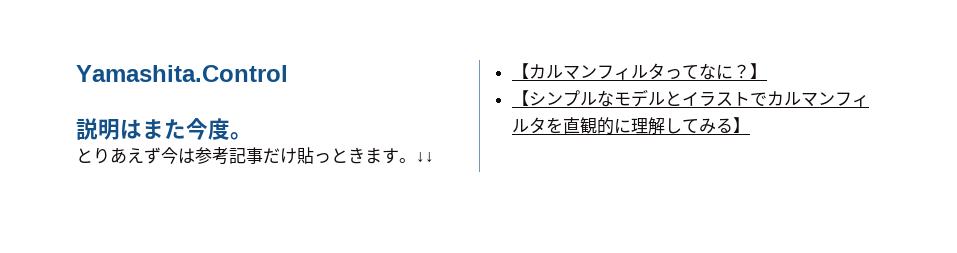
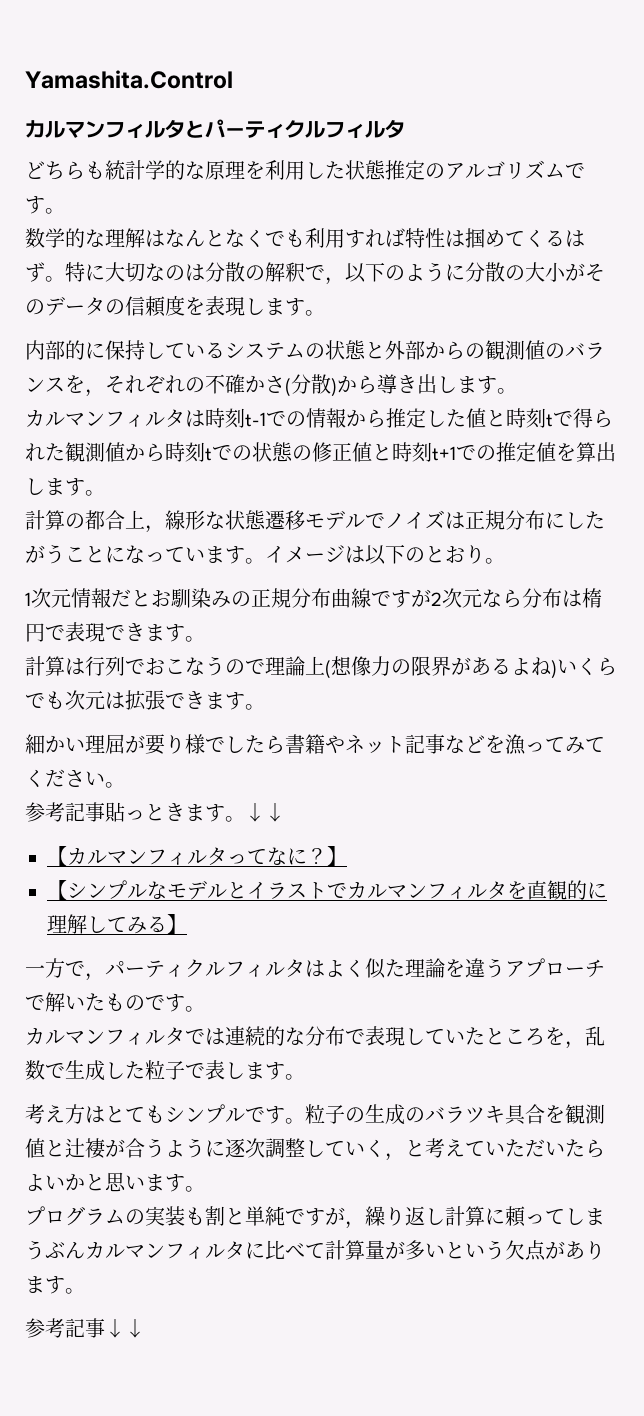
- 説明はまた今度。
- とりあえず今は参考記事だけ貼っときます。
+ カルマンフィルタとパーティクルフィルタ
+ どちらも統計学的な原理を利用した状態推定のアルゴリズムです。
+ 数学的な理解はなんとなくでも利用すれば特性は掴めてくるはず。特に大切なのは分散の解釈で，以下のように分散の大小がそのデータの信頼度を表現します。
+ 内部的に保持しているシステムの状態と外部からの観測値のバランスを，それぞれの不確かさ(分散)から導き出します。
+ カルマンフィルタは時刻t-1での情報から推定した値と時刻tで得られた観測値から時刻tでの状態の修正値と時刻t+1での推定値を算出します。
+ 計算の都合上，線形な状態遷移モデルでノイズは正規分布にしたがうことになっています。イメージは以下のとおり。
+ 1次元情報だとお馴染みの正規分布曲線ですが2次元なら分布は楕円で表現できます。
+ 計算は行列でおこなうので理論上(想像力の限界があるよね)いくらでも次元は拡張できます。
+ 細かい理屈が要り様でしたら書籍やネット記事などを漁ってみてください。
+ 参考記事貼っときます。
+ 一方で，パーティクルフィルタはよく似た理論を違うアプローチで解いたものです。
+ カルマンフィルタでは連続的な分布で表現していたところを，乱数で生成した粒子で表します。
+ 考え方はとてもシンプルです。粒子の生成のバラツキ具合を観測値と辻褄が合うように逐次調整していく，と考えていただいたらよいかと思います。
+ プログラムの実装も割と単純ですが，繰り返し計算に頼ってしまうぶんカルマンフィルタに比べて計算量が多いという欠点があります。
+ 参考記事↓↓

